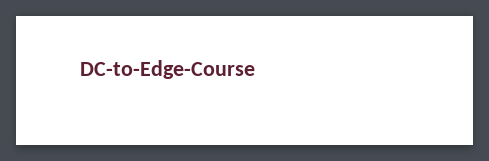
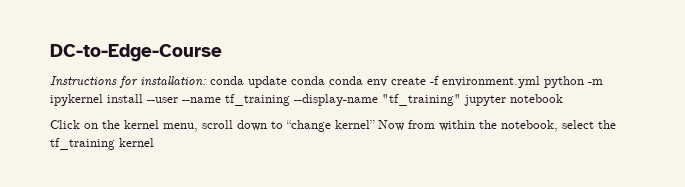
+ Instructions for installation: conda update conda conda env create -f environment.yml python -m ipykernel install --user --name tf_training --display-name "tf_training" jupyter notebook
+ Click on the kernel menu, scroll down to “change kernel” Now from within the notebook, select the tf_training kernel

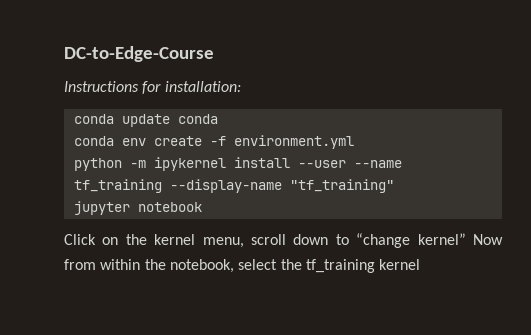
- Instructions for installation: conda update conda conda env create -f environment.yml python -m ipykernel install --user --name tf_training --display-name "tf_training" jupyter notebook
+ Instructions for installation:
+ conda update conda
+ conda env create -f environment.yml
+ python -m ipykernel install --user --name tf_training --display-name "tf_training"
+ jupyter notebook

